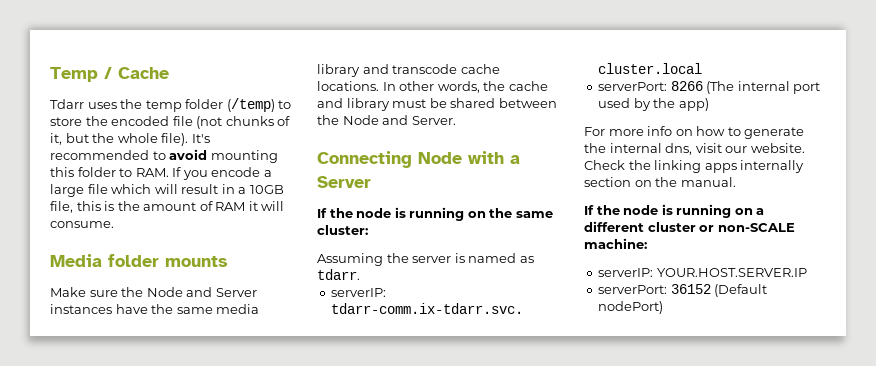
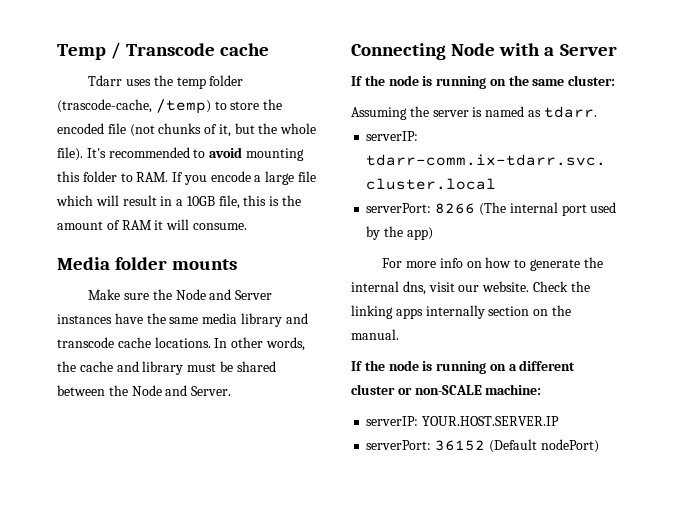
- Temp / Cache
+ Temp / Transcode cache
- Tdarr uses the temp folder (/temp) to store the encoded file (not chunks of it, but the whole file).
+ Tdarr uses the temp folder (trascode-cache, /temp) to store the encoded file (not chunks of it, but the whole file).

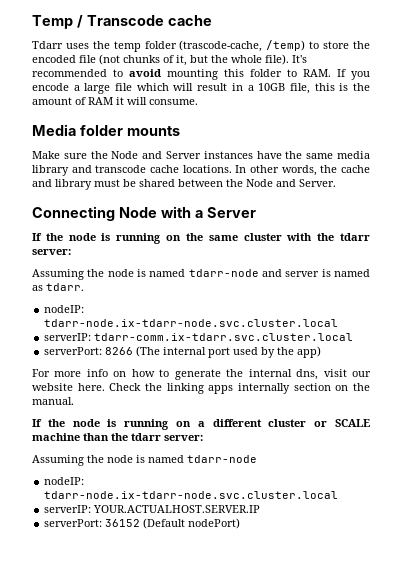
- If the node is running on the same cluster:
- Assuming the server is named as tdarr.
+ If the node is running on the same cluster with the tdarr server:
+ Assuming the node is named tdarr-node and server is named as tdarr.
+ nodeIP: tdarr-node.ix-tdarr-node.svc.cluster.local
- For more info on how to generate the internal dns, visit our website.
+ For more info on how to generate the internal dns, visit our website here.
- If the node is running on a different cluster or non-SCALE machine:
- serverIP: YOUR.HOST.SERVER.IP
+ If the node is running on a different cluster or SCALE machine than the tdarr server:
+ Assuming the node is named tdarr-node
+ nodeIP: tdarr-node.ix-tdarr-node.svc.cluster.local
+ serverIP: YOUR.ACTUALHOST.SERVER.IP

